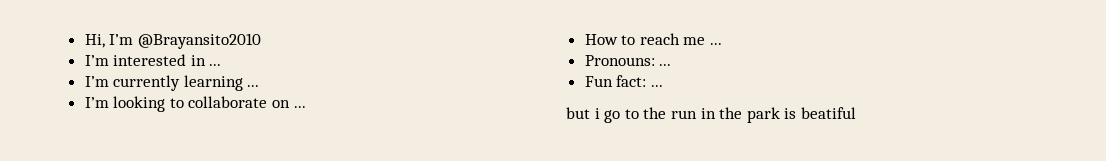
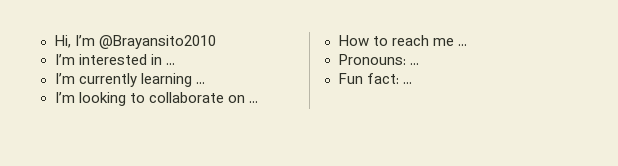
- but i go to the run in the park is beatiful

